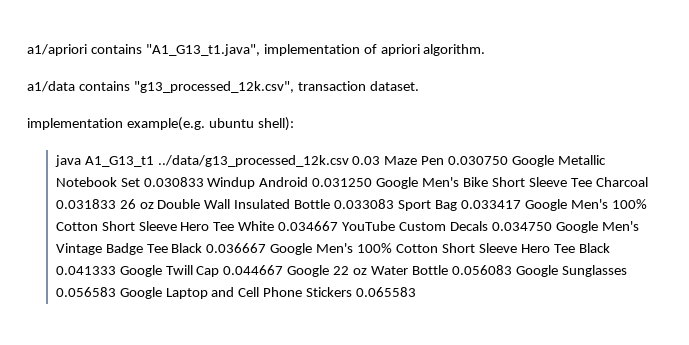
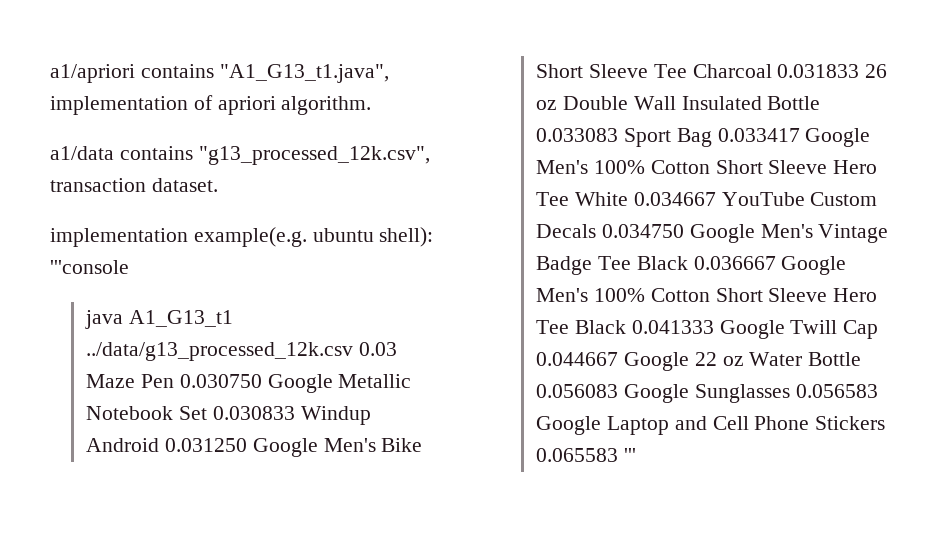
- implementation example(e.g. ubuntu shell):
+ implementation example(e.g. ubuntu shell): '''console
- java A1_G13_t1 ../data/g13_processed_12k.csv 0.03 Maze Pen 0.030750 Google Metallic Notebook Set 0.030833 Windup Android 0.031250 Google Men's Bike Short Sleeve Tee Charcoal 0.031833 26 oz Double Wall Insulated Bottle 0.033083 Sport Bag 0.033417 Google Men's 100% Cotton Short Sleeve Hero Tee White 0.034667 YouTube Custom Decals 0.034750 Google Men's Vintage Badge Tee Black 0.036667 Google Men's 100% Cotton Short Sleeve Hero Tee Black 0.041333 Google Twill Cap 0.044667 Google 22 oz Water Bottle 0.056083 Google Sunglasses 0.056583 Google Laptop and Cell Phone Stickers 0.065583
+ java A1_G13_t1 ../data/g13_processed_12k.csv 0.03 Maze Pen 0.030750 Google Metallic Notebook Set 0.030833 Windup Android 0.031250 Google Men's Bike Short Sleeve Tee Charcoal 0.031833 26 oz Double Wall Insulated Bottle 0.033083 Sport Bag 0.033417 Google Men's 100% Cotton Short Sleeve Hero Tee White 0.034667 YouTube Custom Decals 0.034750 Google Men's Vintage Badge Tee Black 0.036667 Google Men's 100% Cotton Short Sleeve Hero Tee Black 0.041333 Google Twill Cap 0.044667 Google 22 oz Water Bottle 0.056083 Google Sunglasses 0.056583 Google Laptop and Cell Phone Stickers 0.065583 '''

